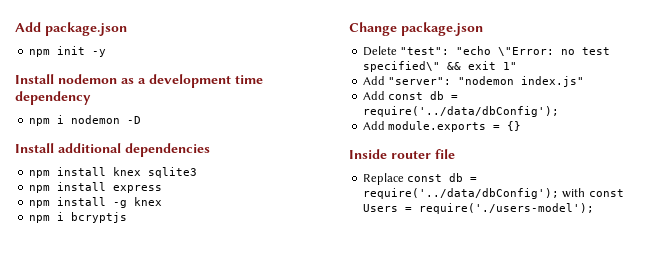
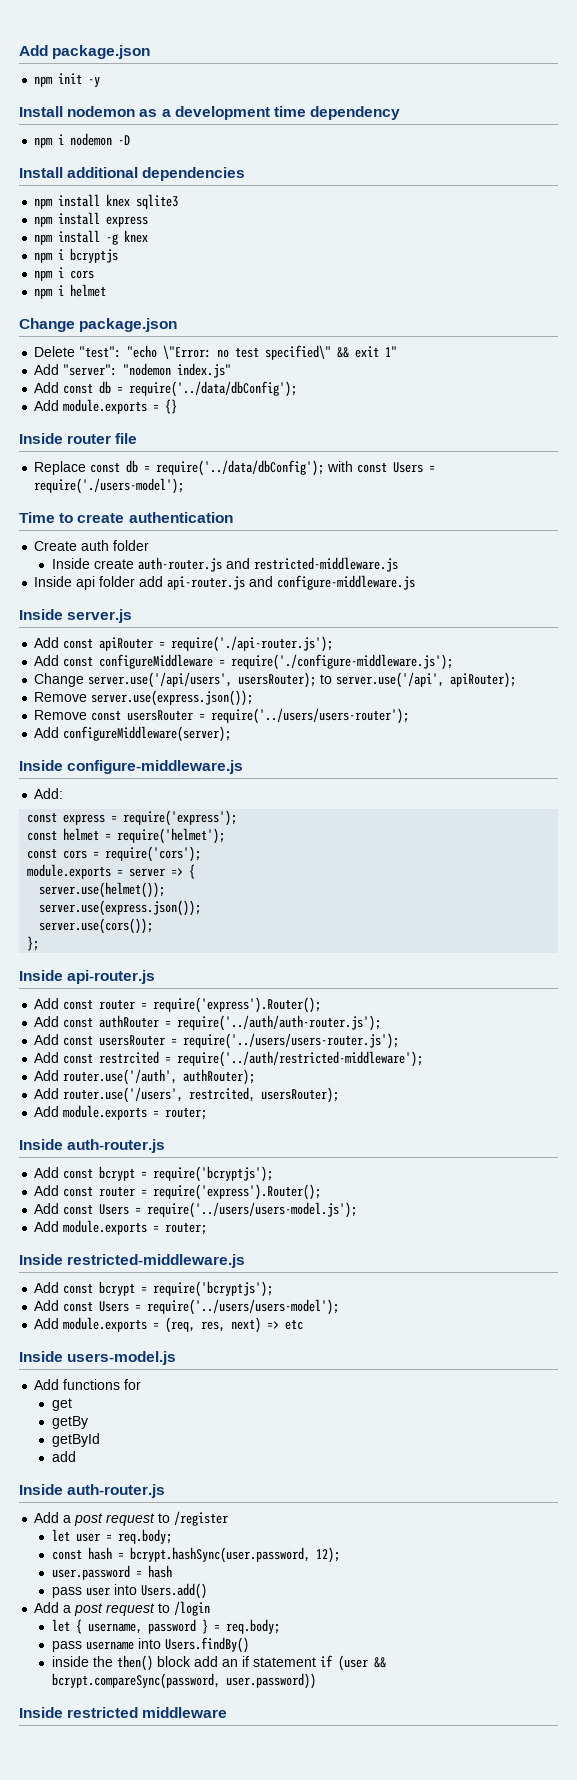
+ npm i cors
+ npm i helmet
+ Time to create authentication
+ Create auth folder
+ Inside create auth-router.js and restricted-middleware.js
+ Inside api folder add api-router.js and configure-middleware.js
+ Inside server.js
+ Add const apiRouter = require('./api-router.js');
+ Add const configureMiddleware = require('./configure-middleware.js');
+ Change server.use('/api/users', usersRouter); to server.use('/api', apiRouter);
+ Remove server.use(express.json());
+ Remove const usersRouter = require('../users/users-router');
+ Add configureMiddleware(server);
+ Inside configure-middleware.js
+ Add:
+ const express = require('express');
+ const helmet = require('helmet');
+ const cors = require('cors');
+ module.exports = server => {
+ server.use(helmet());
+ server.use(express.json());
+ server.use(cors());
+ };
+ Inside api-router.js
+ Add const router = require('express').Router();
+ Add const authRouter = require('../auth/auth-router.js');
+ Add const usersRouter = require('../users/users-router.js');
+ Add const restrcited = require('../auth/restricted-middleware');
+ Add router.use('/auth', authRouter);
+ Add router.use('/users', restrcited, usersRouter);
+ Add module.exports = router;
+ Inside auth-router.js
+ Add const bcrypt = require('bcryptjs');
+ Add const router = require('express').Router();
+ Add const Users = require('../users/users-model.js');
+ Add module.exports = router;
+ Inside restricted-middleware.js
+ Add const bcrypt = require('bcryptjs');
+ Add const Users = require('../users/users-model');
+ Add module.exports = (req, res, next) => etc
+ Inside users-model.js
+ Add functions for
+ get
+ getBy
+ getById
+ add
+ Inside auth-router.js
+ Add a post request to /register
+ let user = req.body;
+ const hash = bcrypt.hashSync(user.password, 12);
+ user.password = hash
+ pass user into Users.add()
+ Add a post request to /login
+ let { username, password } = req.body;
+ pass username into Users.findBy()
+ inside the then() block add an if statement if (user && bcrypt.compareSync(password, user.password))
+ Inside restricted middleware

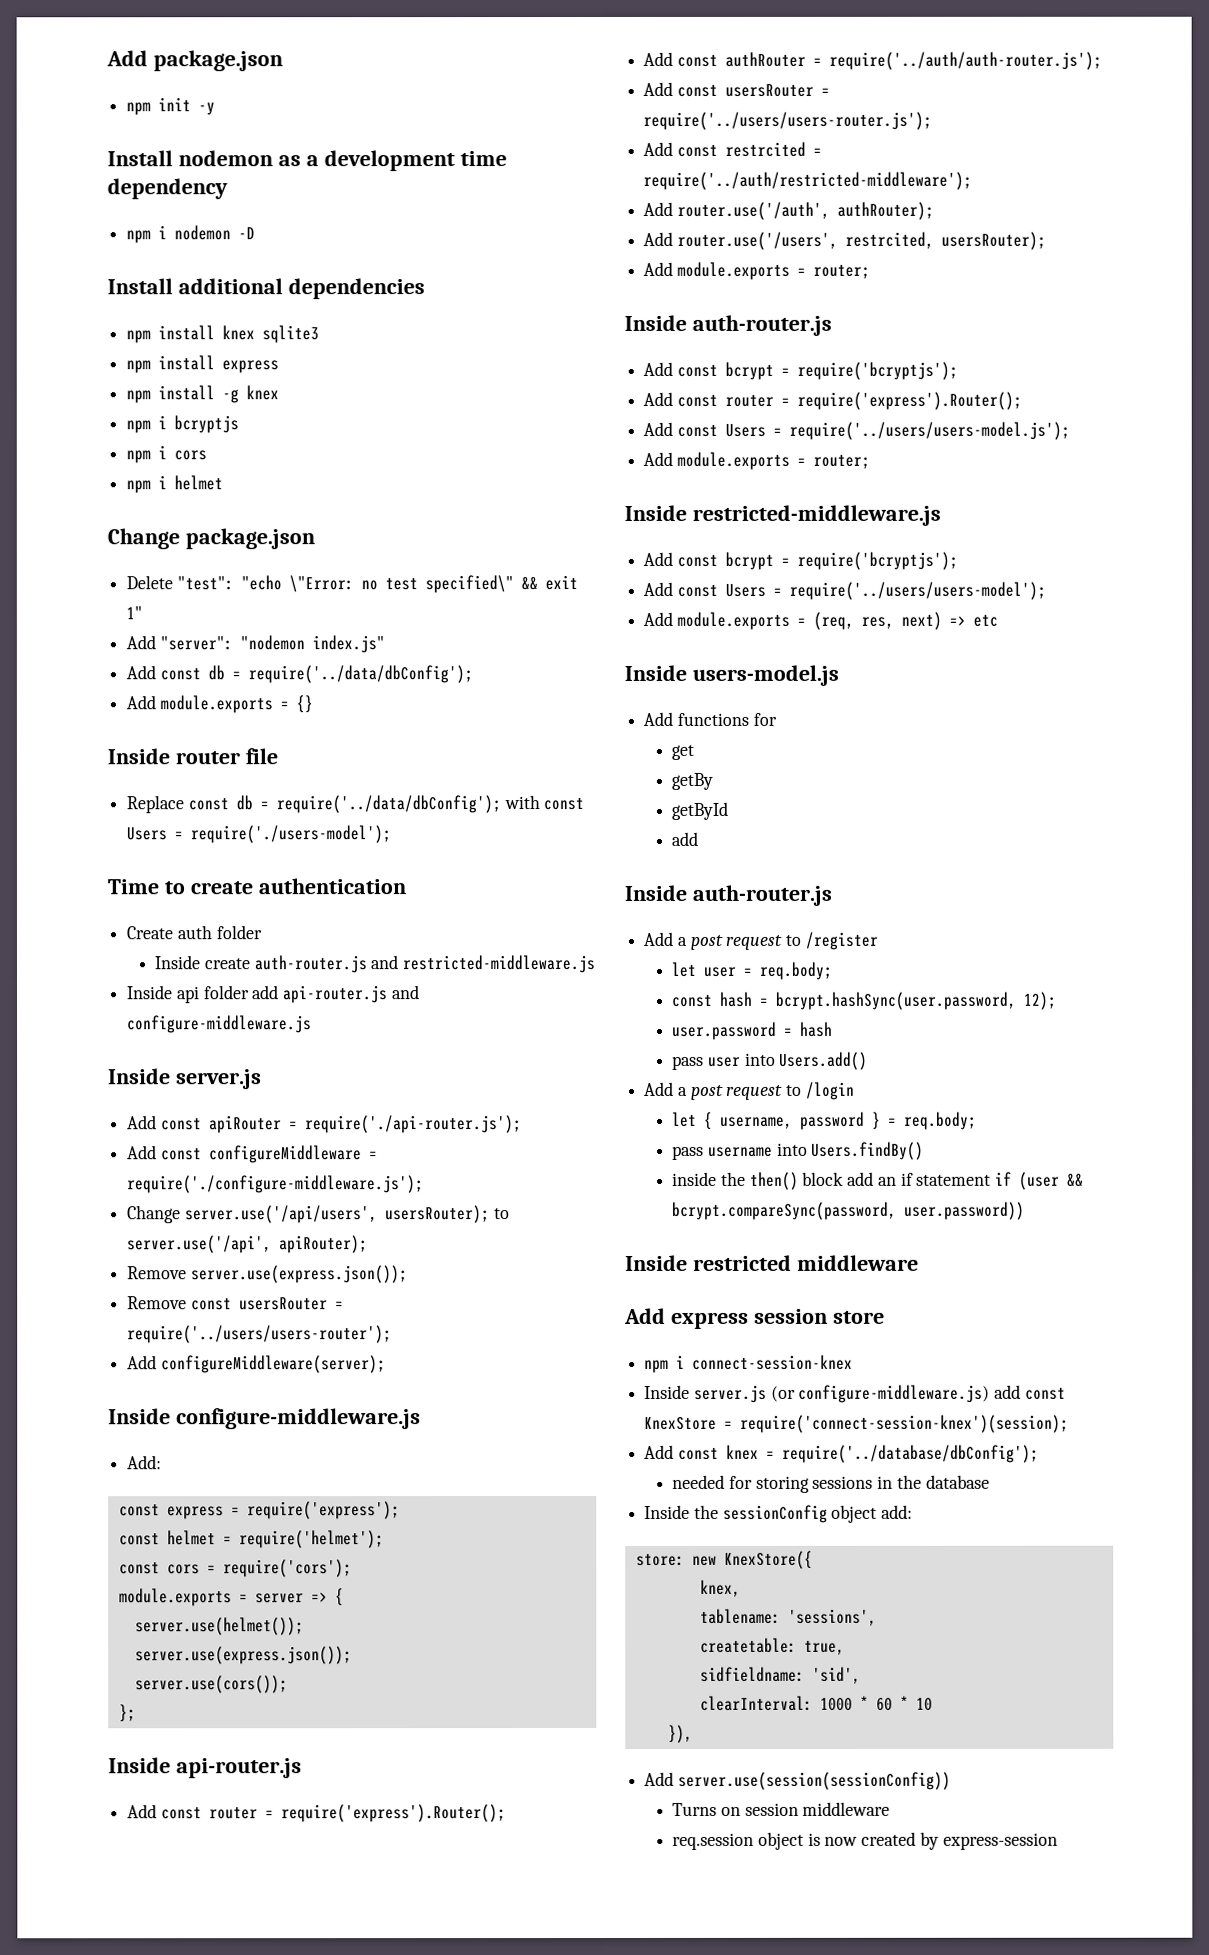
+ Add express session store
+ npm i connect-session-knex
+ Inside server.js (or configure-middleware.js) add const KnexStore = require('connect-session-knex')(session);
+ Add const knex = require('../database/dbConfig');
+ needed for storing sessions in the database
+ Inside the sessionConfig object add:
+ store: new KnexStore({
+ knex,
+ tablename: 'sessions',
+ createtable: true,
+ sidfieldname: 'sid',
+ clearInterval: 1000 * 60 * 10
+ }),
+ Add server.use(session(sessionConfig))
+ Turns on session middleware
+ req.session object is now created by express-session

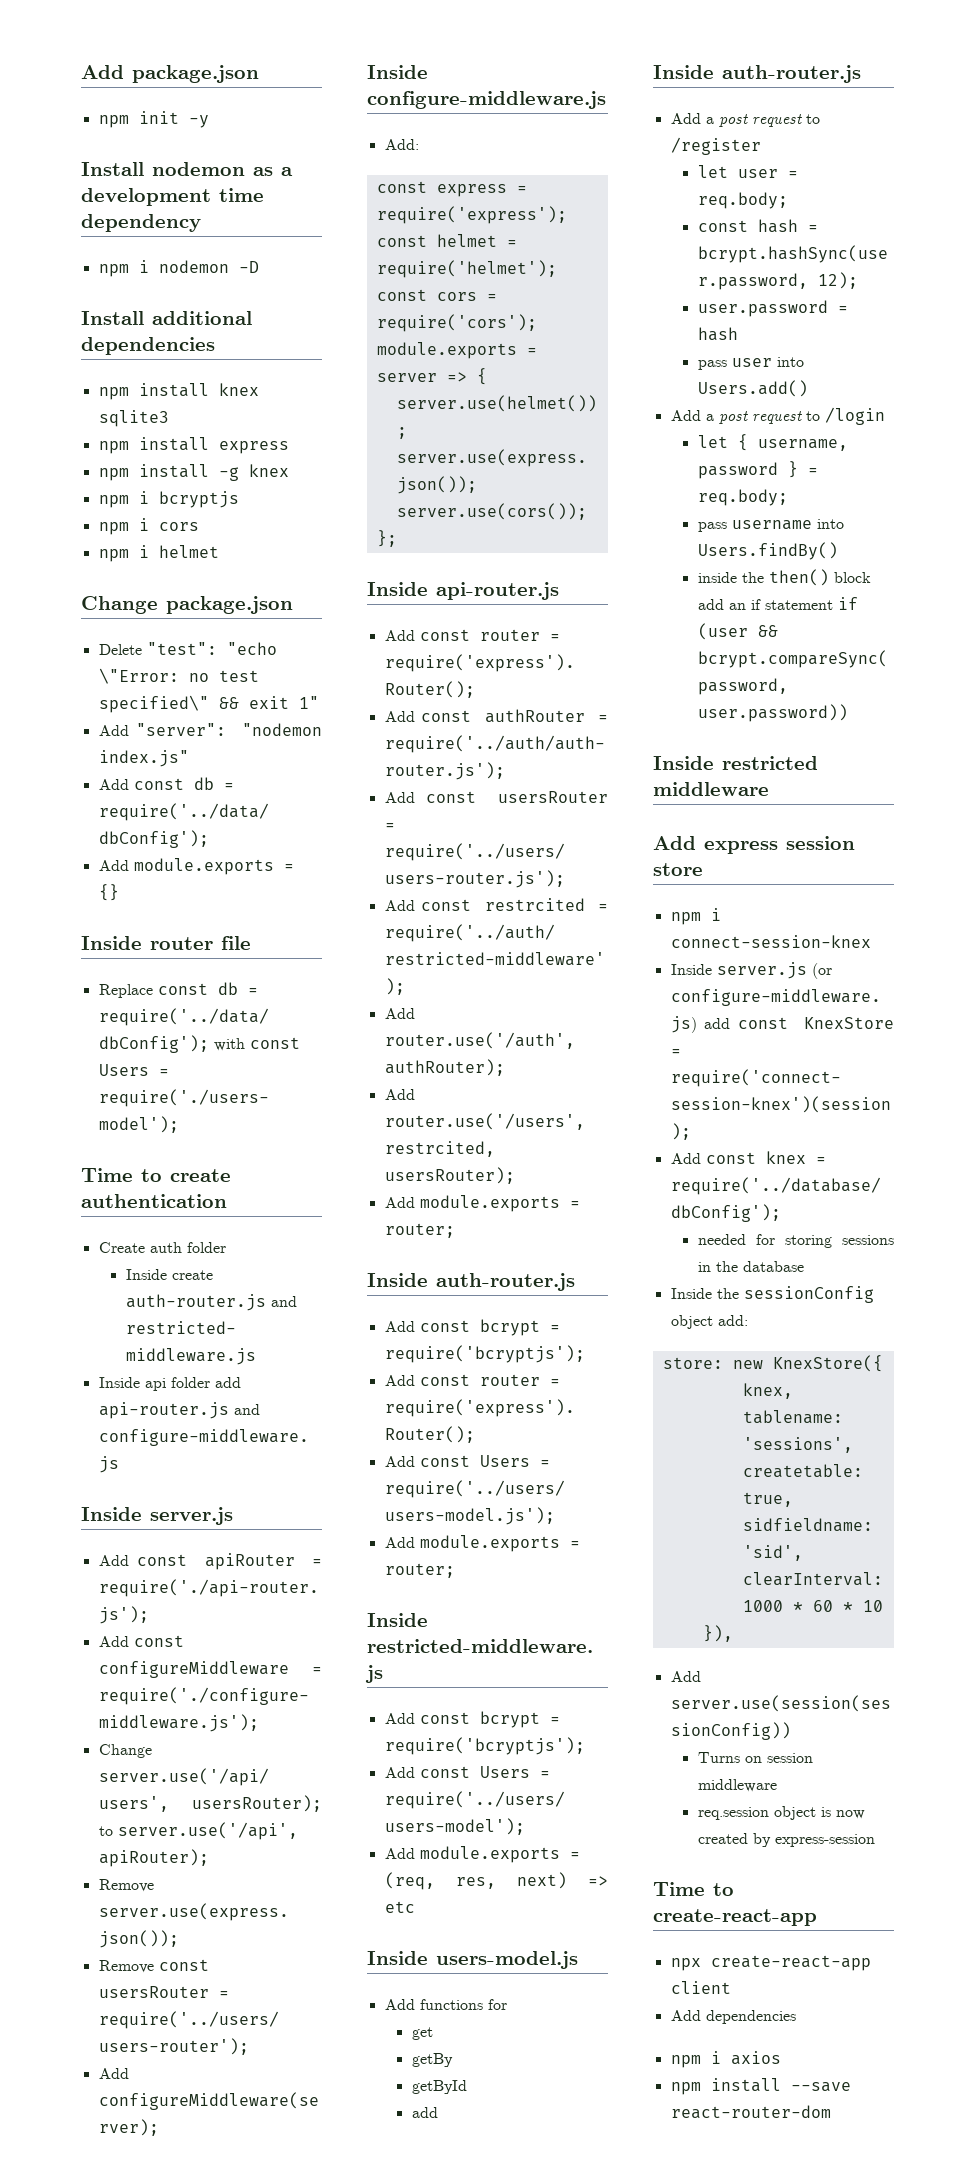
+ Time to create-react-app
+ npx create-react-app client
+ Add dependencies
+ npm i axios
+ npm install --save react-router-dom

